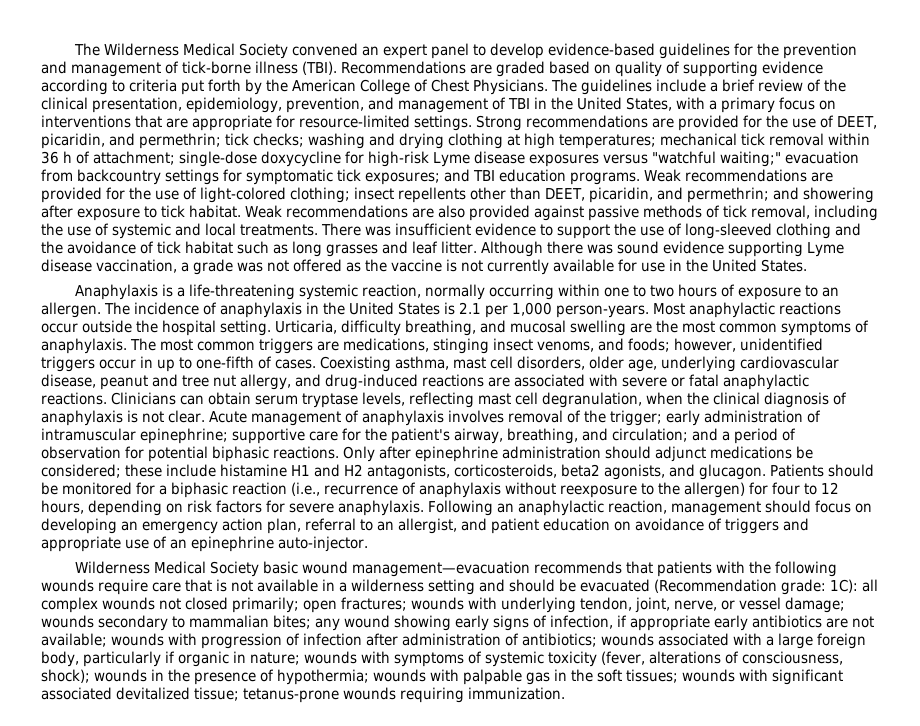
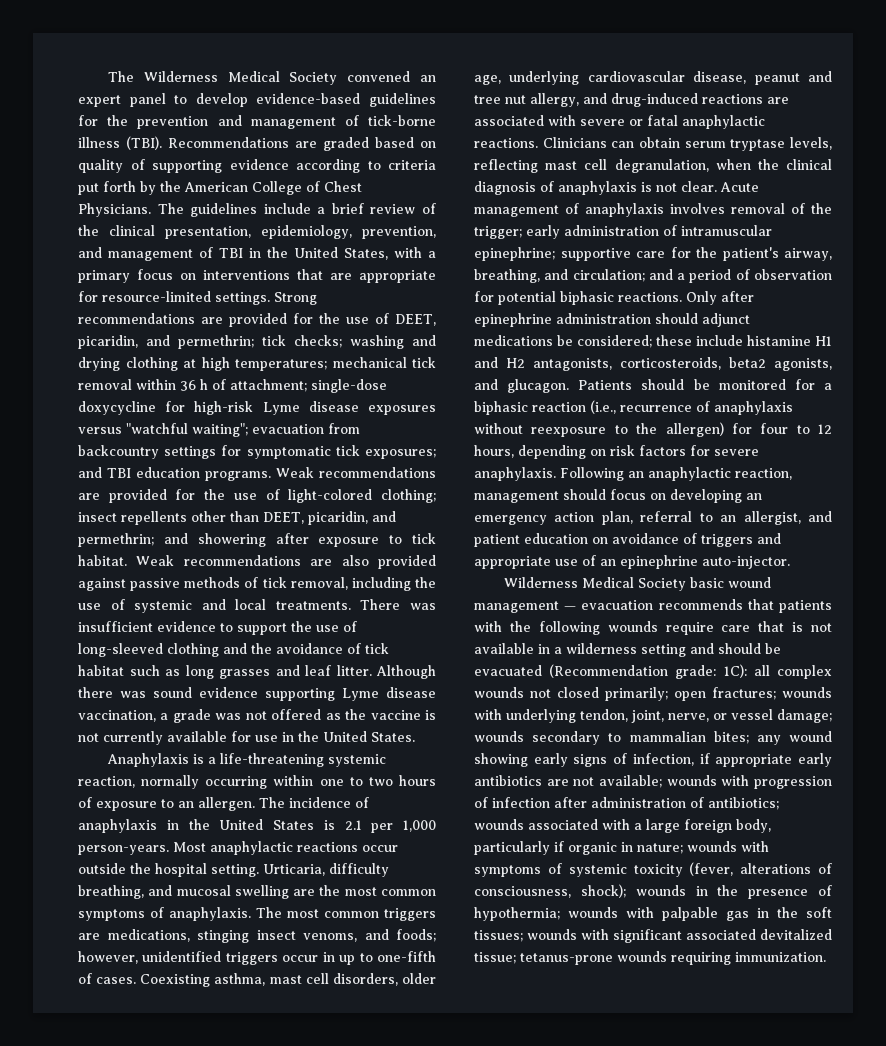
- Strong recommendations are provided for the use of DEET, picaridin, and permethrin; tick checks; washing and drying clothing at high temperatures; mechanical tick removal within 36 h of attachment; single-dose doxycycline for high-risk Lyme disease exposures versus "watchful waiting;" evacuation from backcountry settings for symptomatic tick exposures; and TBI education programs.
+ Strong recommendations are provided for the use of DEET, picaridin, and permethrin; tick checks; washing and drying clothing at high temperatures; mechanical tick removal within 36 h of attachment; single-dose doxycycline for high-risk Lyme disease exposures versus "watchful waiting"; evacuation from backcountry settings for symptomatic tick exposures; and TBI education programs.
- Wilderness Medical Society basic wound management—evacuation recommends that patients with the following wounds require care that is not available in a wilderness setting and should be evacuated (Recommendation grade:
+ Wilderness Medical Society basic wound management — evacuation recommends that patients with the following wounds require care that is not available in a wilderness setting and should be evacuated (Recommendation grade:

